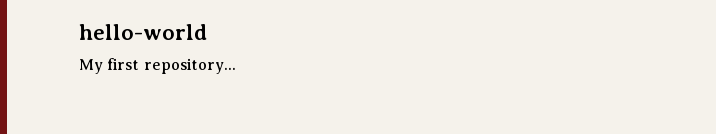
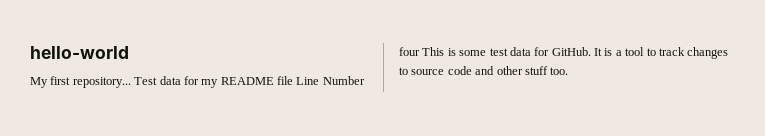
+ Test data for my README file Line Number four This is some test data for GitHub. It is a tool to track changes to source code and other stuff too.

